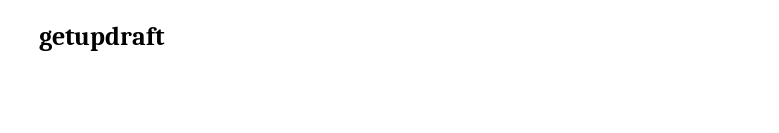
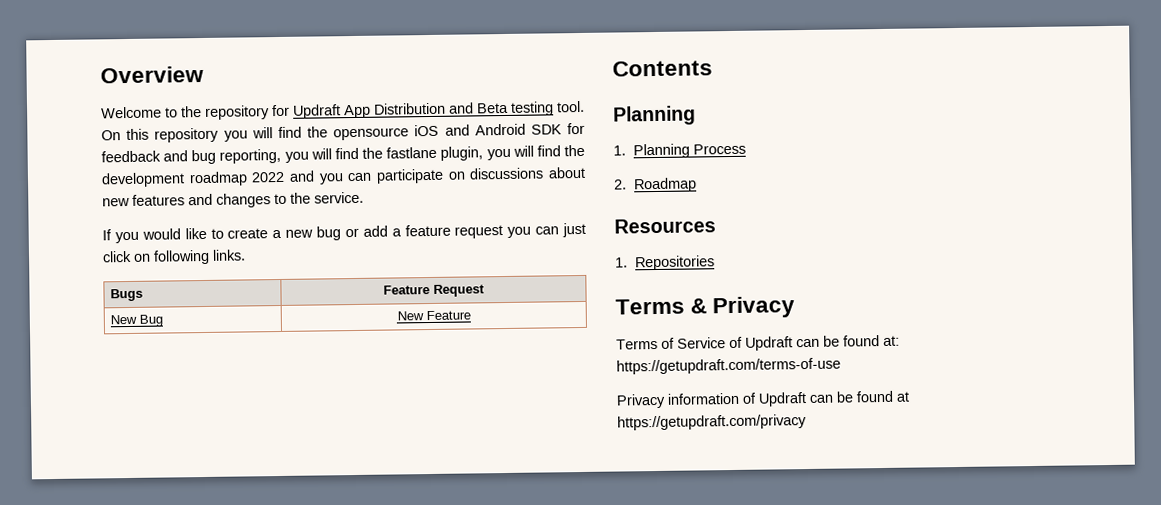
- getupdraft
+ Overview
+ Welcome to the repository for Updraft App Distribution and Beta testing tool. On this repository you will find the opensource iOS and Android SDK for feedback and bug reporting, you will find the fastlane plugin, you will find the development roadmap 2022 and you can participate on discussions about new features and changes to the service.
+ If you would like to create a new bug or add a feature request you can just click on following links.
+ Bugs | Feature Request
+ New Bug | New Feature
+ Contents
+ Planning
+ 1. Planning Process
+ 2. Roadmap
+ Resources
+ 1. Repositories
+ Terms & Privacy
+ Terms of Service of Updraft can be found at: https://getupdraft.com/terms-of-use
+ Privacy information of Updraft can be found at https://getupdraft.com/privacy

